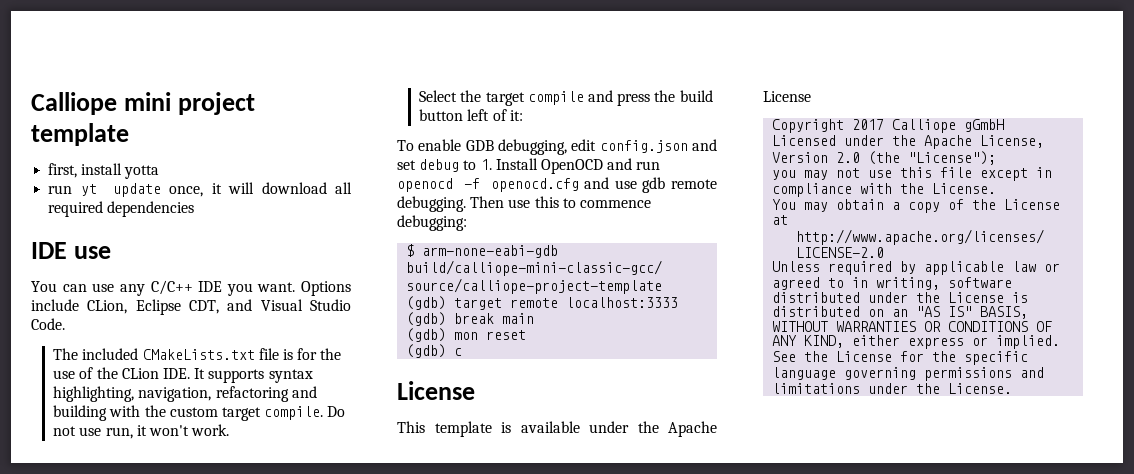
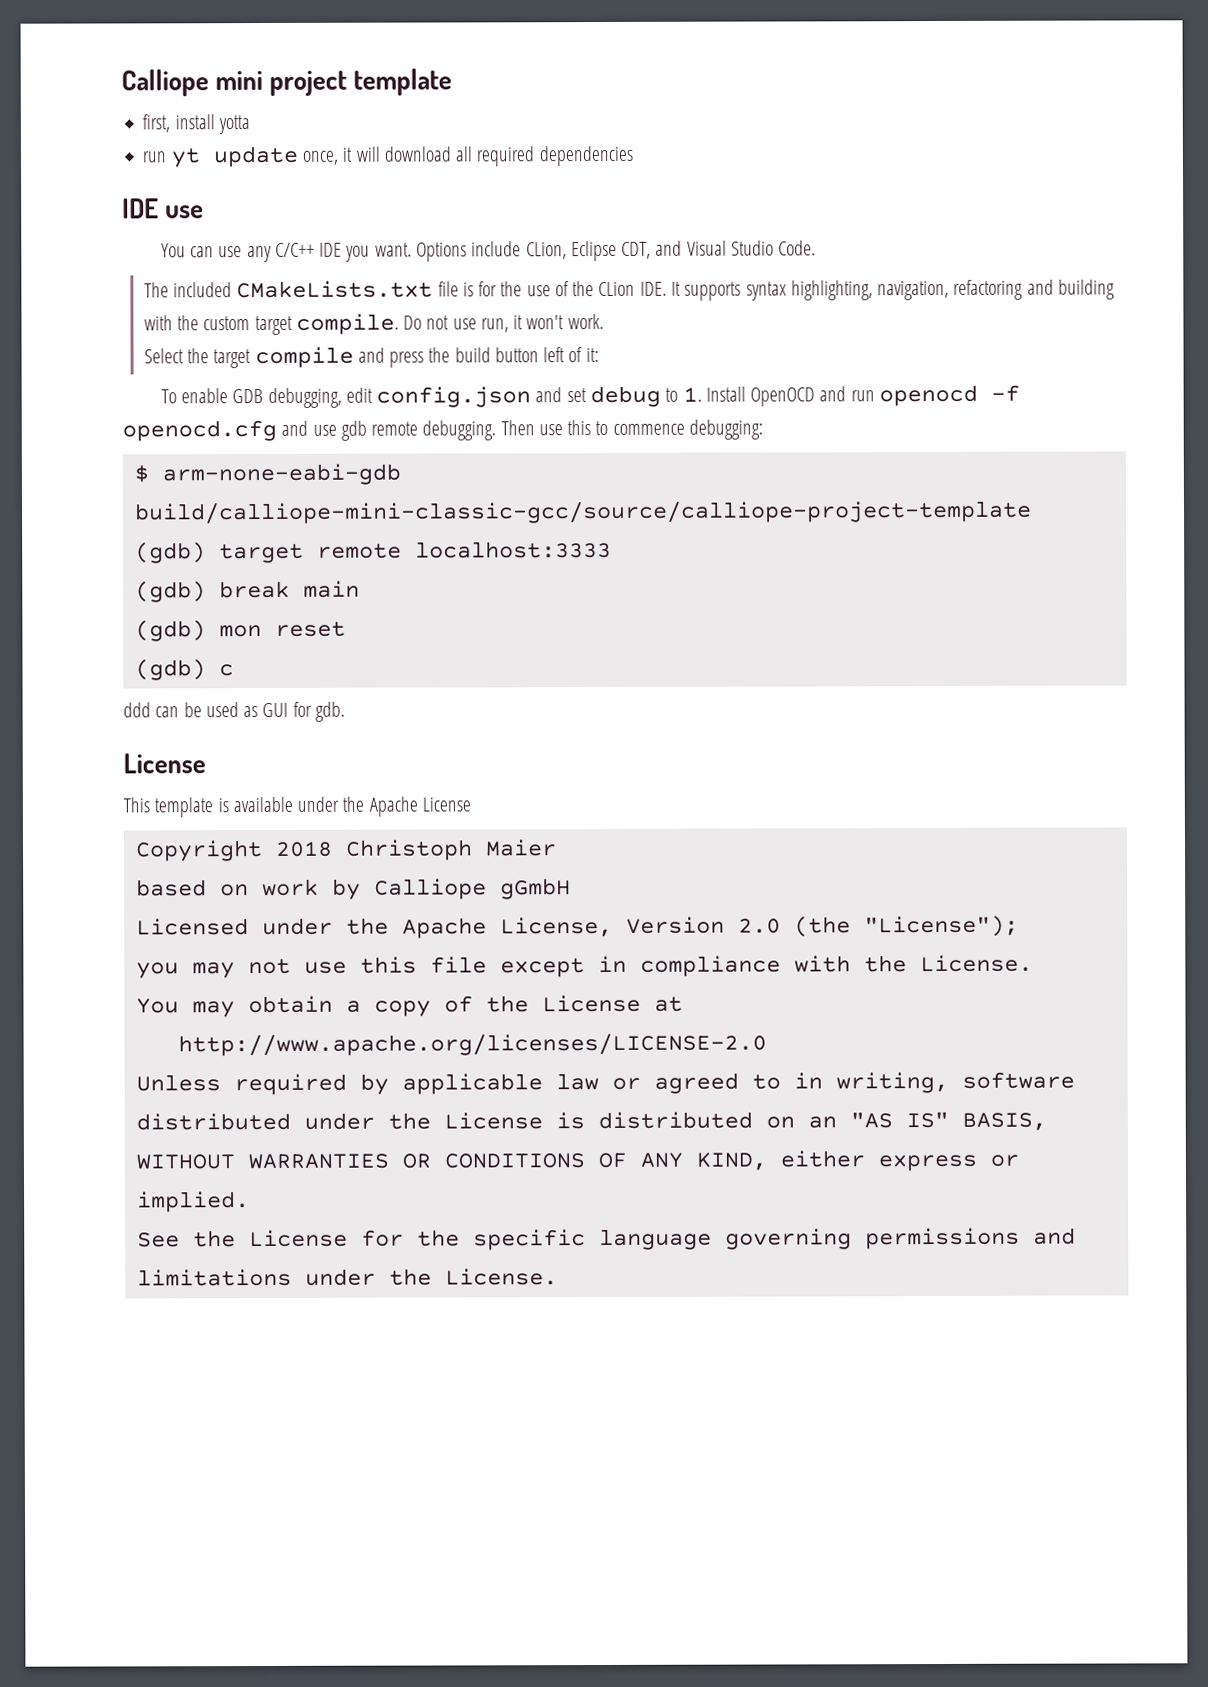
+ ddd can be used as GUI for gdb.
- Copyright 2017 Calliope gGmbH
+ Copyright 2018 Christoph Maier
+ based on work by Calliope gGmbH

